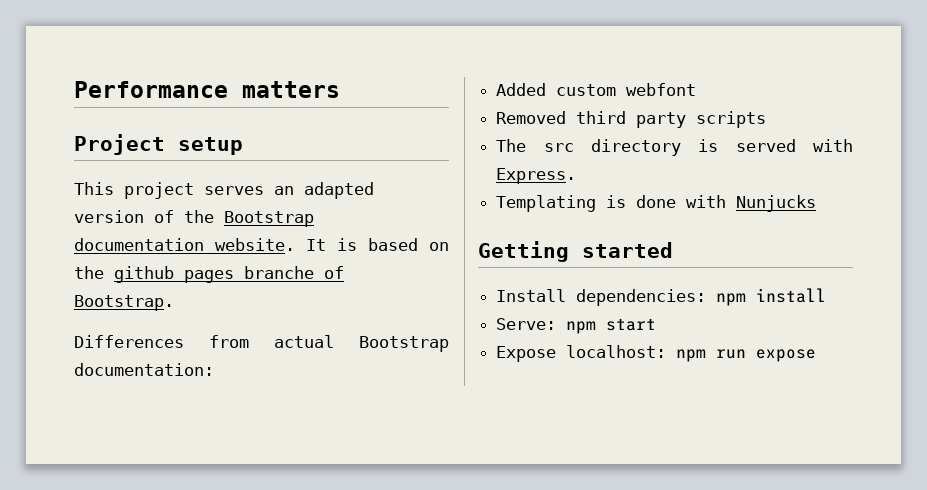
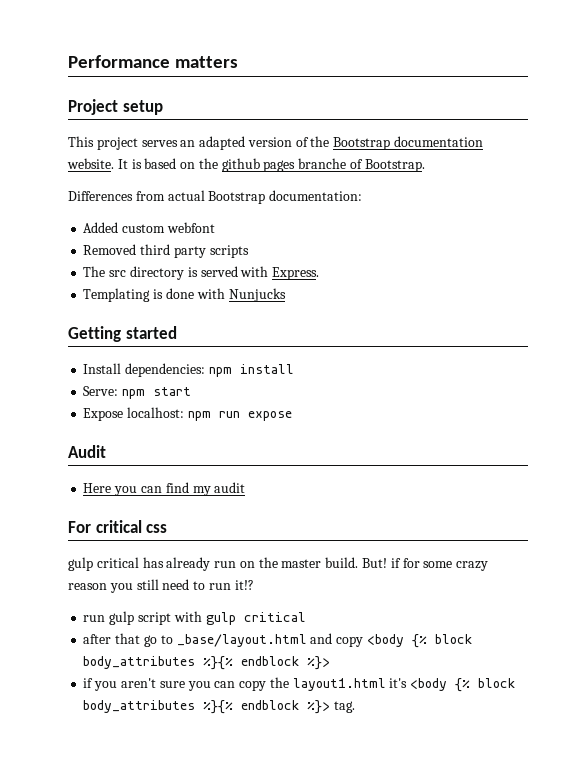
+ Audit
+ Here you can find my audit
+ For critical css
+ gulp critical has already run on the master build. But! if for some crazy reason you still need to run it!?
+ run gulp script with gulp critical
+ after that go to _base/layout.html and copy <body {% block body_attributes %}{% endblock %}>
+ if you aren't sure you can copy the layout1.html it's <body {% block body_attributes %}{% endblock %}> tag.

